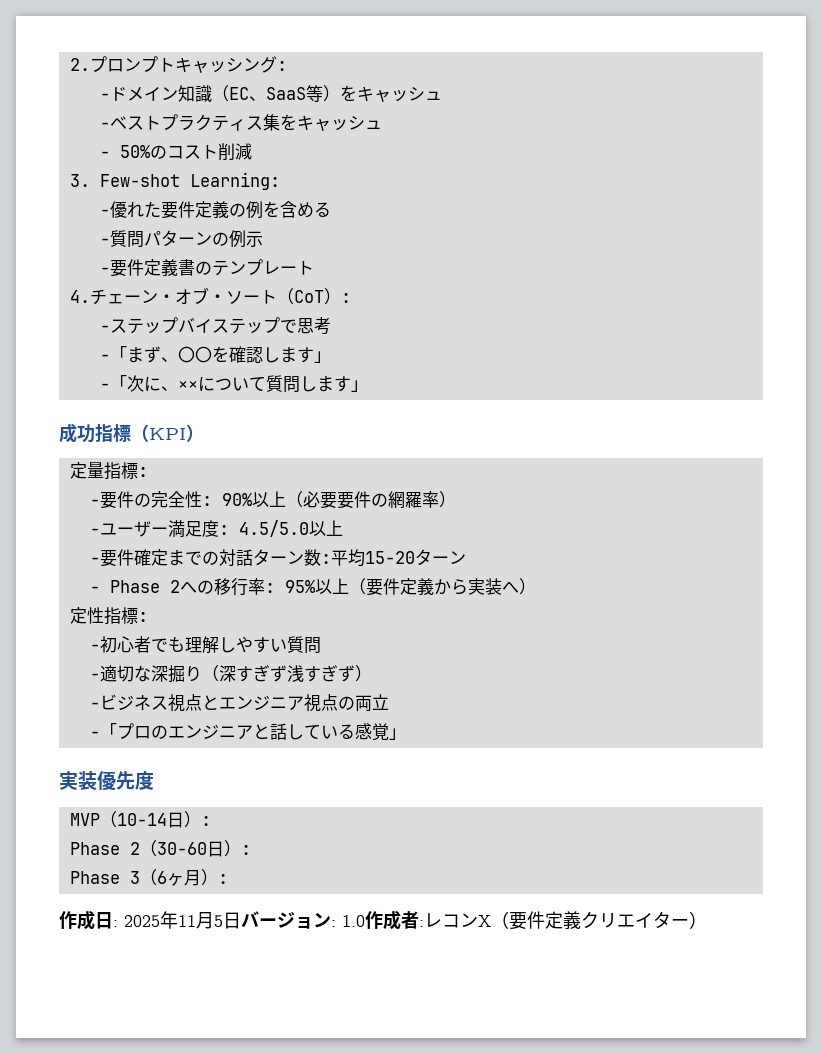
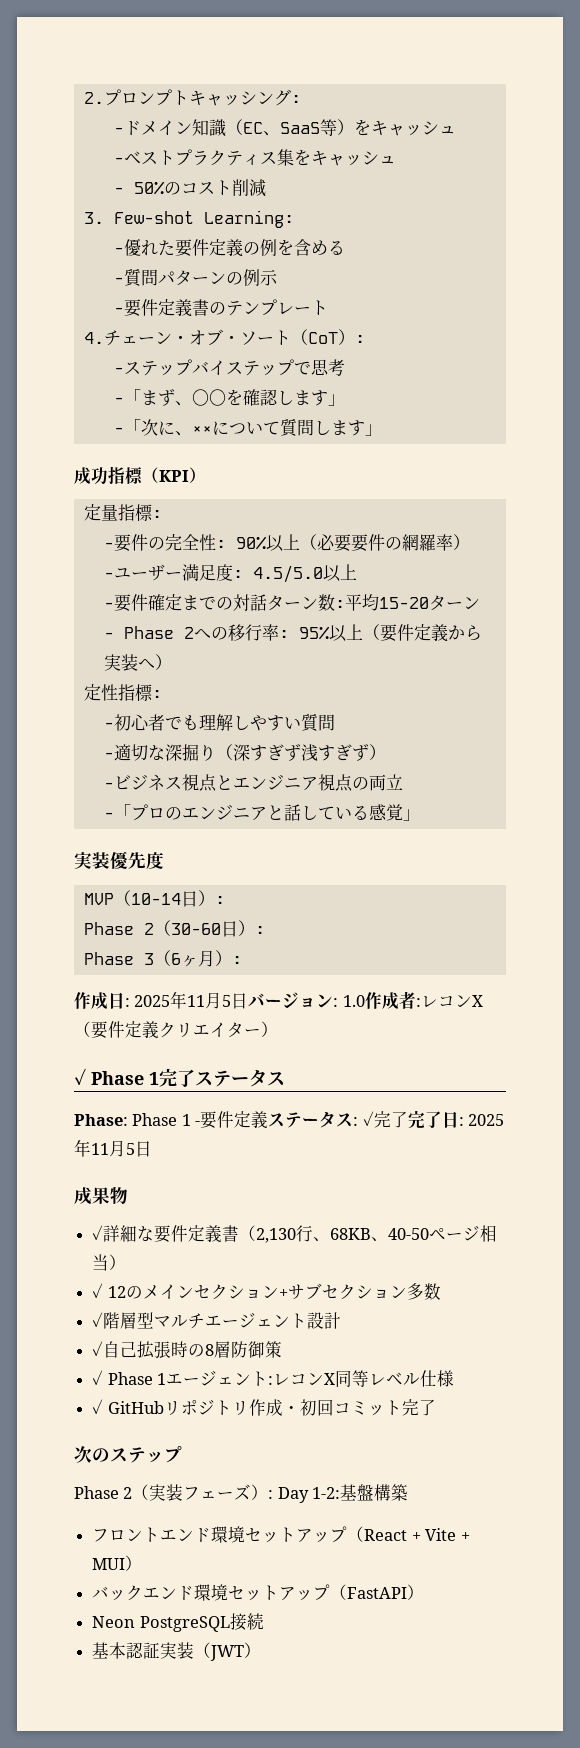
+ ✓ Phase 1完了ステータス
+ Phase: Phase 1 -要件定義ステータス: ✓完了完了日: 2025年11月5日
+ 成果物
+ ✓詳細な要件定義書（2,130行、68KB、40-50ページ相当）
+ ✓ 12のメインセクション+サブセクション多数
+ ✓階層型マルチエージェント設計
+ ✓自己拡張時の8層防御策
+ ✓ Phase 1エージェント:レコンX同等レベル仕様
+ ✓ GitHubリポジトリ作成・初回コミット完了
+ 次のステップ
+ Phase 2（実装フェーズ）: Day 1-2:基盤構築
+ フロントエンド環境セットアップ（React + Vite + MUI）
+ バックエンド環境セットアップ（FastAPI）
+ Neon PostgreSQL接続
+ 基本認証実装（JWT）

